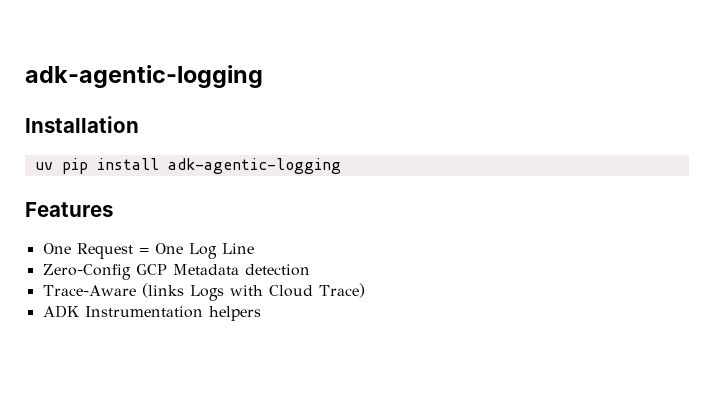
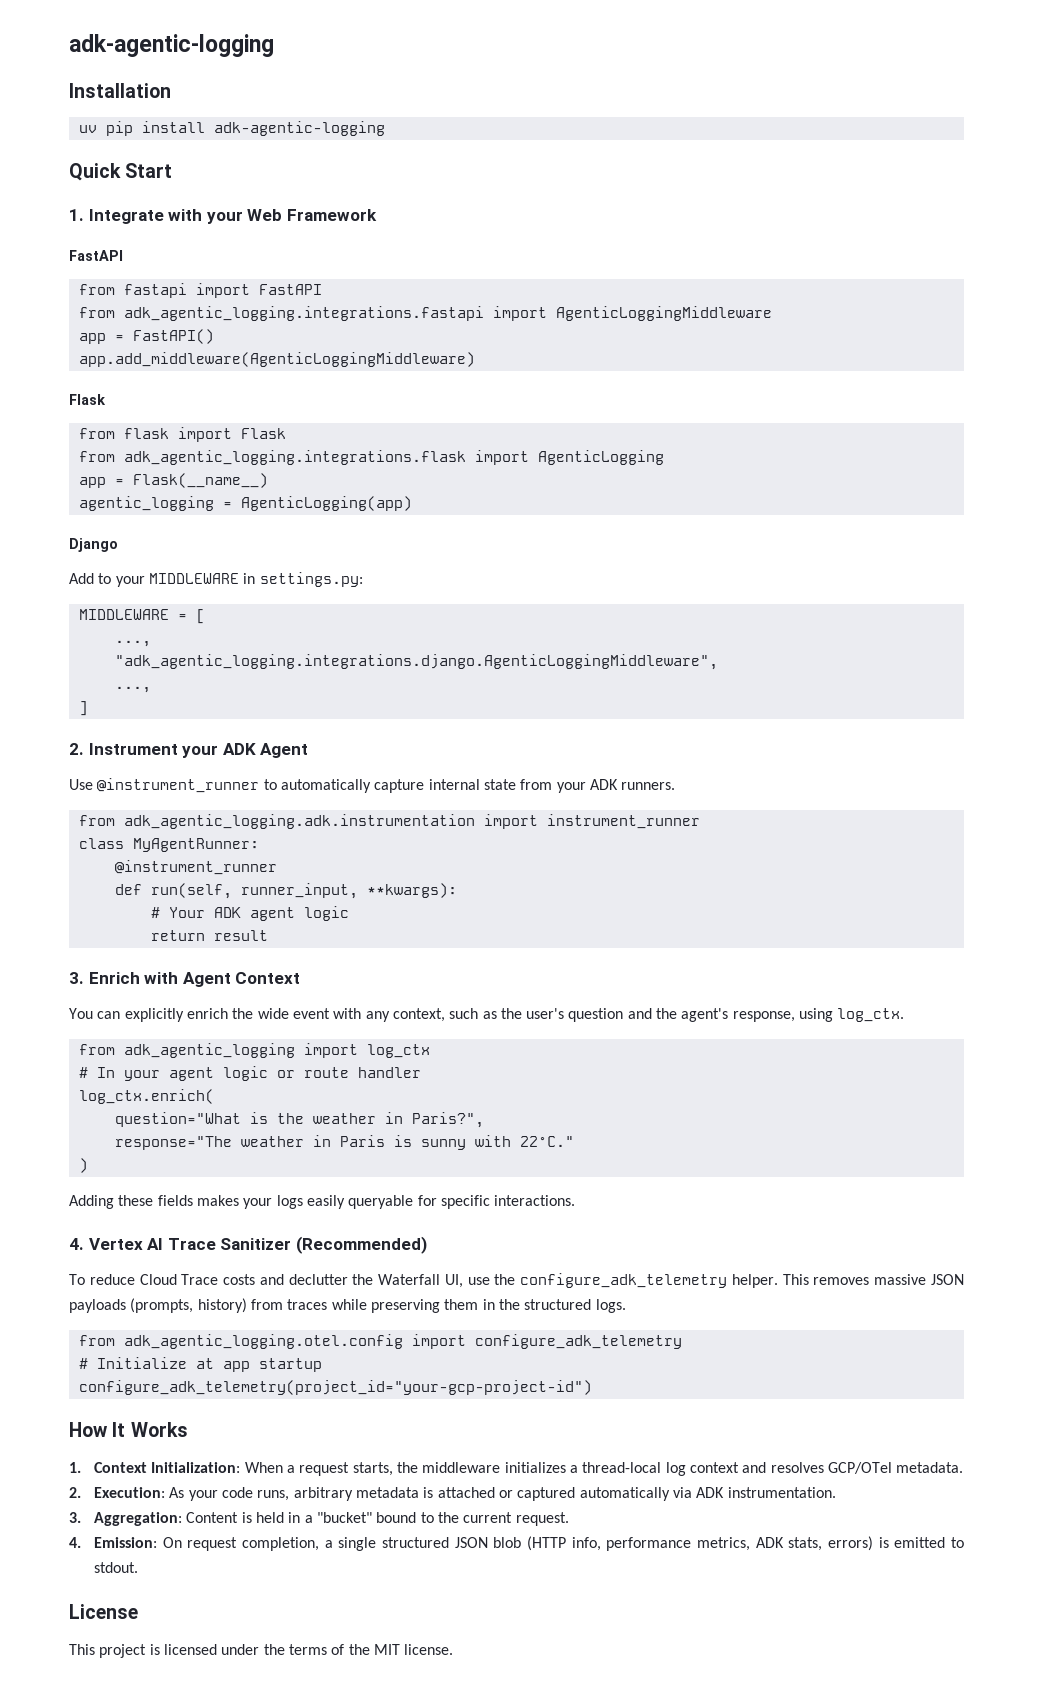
- Features
- One Request = One Log Line
- Zero-Config GCP Metadata detection
- Trace-Aware (links Logs with Cloud Trace)
- ADK Instrumentation helpers
+ Quick Start
+ 1. Integrate with your Web Framework
+ FastAPI
+ from fastapi import FastAPI
+ from adk_agentic_logging.integrations.fastapi import AgenticLoggingMiddleware
+ app = FastAPI()
+ app.add_middleware(AgenticLoggingMiddleware)
+ Flask
+ from flask import Flask
+ from adk_agentic_logging.integrations.flask import AgenticLogging
+ app = Flask(__name__)
+ agentic_logging = AgenticLogging(app)
+ Django
+ Add to your MIDDLEWARE in settings.py:
+ MIDDLEWARE = [
+ ...,
+ "adk_agentic_logging.integrations.django.AgenticLoggingMiddleware",
+ ...,
+ ]
+ 2. Instrument your ADK Agent
+ Use @instrument_runner to automatically capture internal state from your ADK runners.
+ from adk_agentic_logging.adk.instrumentation import instrument_runner
+ class MyAgentRunner:
+ @instrument_runner
+ def run(self, runner_input, **kwargs):
+ # Your ADK agent logic
+ return result
+ 3. Enrich with Agent Context
+ You can explicitly enrich the wide event with any context, such as the user's question and the agent's response, using log_ctx.
+ from adk_agentic_logging import log_ctx
+ # In your agent logic or route handler
+ log_ctx.enrich(
+ question="What is the weather in Paris?",
+ response="The weather in Paris is sunny with 22°C."
+ )
+ Adding these fields makes your logs easily queryable for specific interactions.
+ 4. Vertex AI Trace Sanitizer (Recommended)
+ To reduce Cloud Trace costs and declutter the Waterfall UI, use the configure_adk_telemetry helper. This removes massive JSON payloads (prompts, history) from traces while preserving them in the structured logs.
+ from adk_agentic_logging.otel.config import configure_adk_telemetry
+ # Initialize at app startup
+ configure_adk_telemetry(project_id="your-gcp-project-id")
+ How It Works
+ 1. Context Initialization: When a request starts, the middleware initializes a thread-local log context and resolves GCP/OTel metadata.
+ 2. Execution: As your code runs, arbitrary metadata is attached or captured automatically via ADK instrumentation.
+ 3. Aggregation: Content is held in a "bucket" bound to the current request.
+ 4. Emission: On request completion, a single structured JSON blob (HTTP info, performance metrics, ADK stats, errors) is emitted to stdout.
+ License
+ This project is licensed under the terms of the MIT license.

